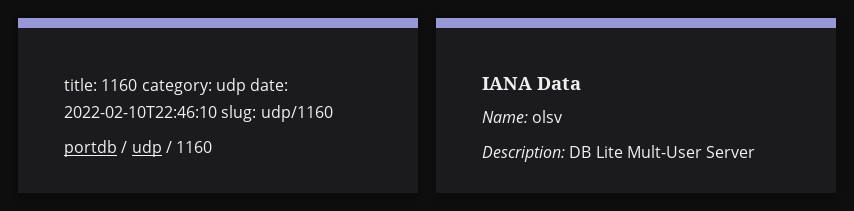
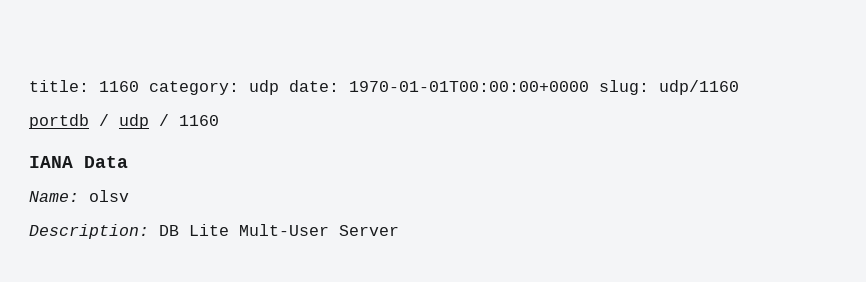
- title: 1160 category: udp date: 2022-02-10T22:46:10 slug: udp/1160
+ title: 1160 category: udp date: 1970-01-01T00:00:00+0000 slug: udp/1160

